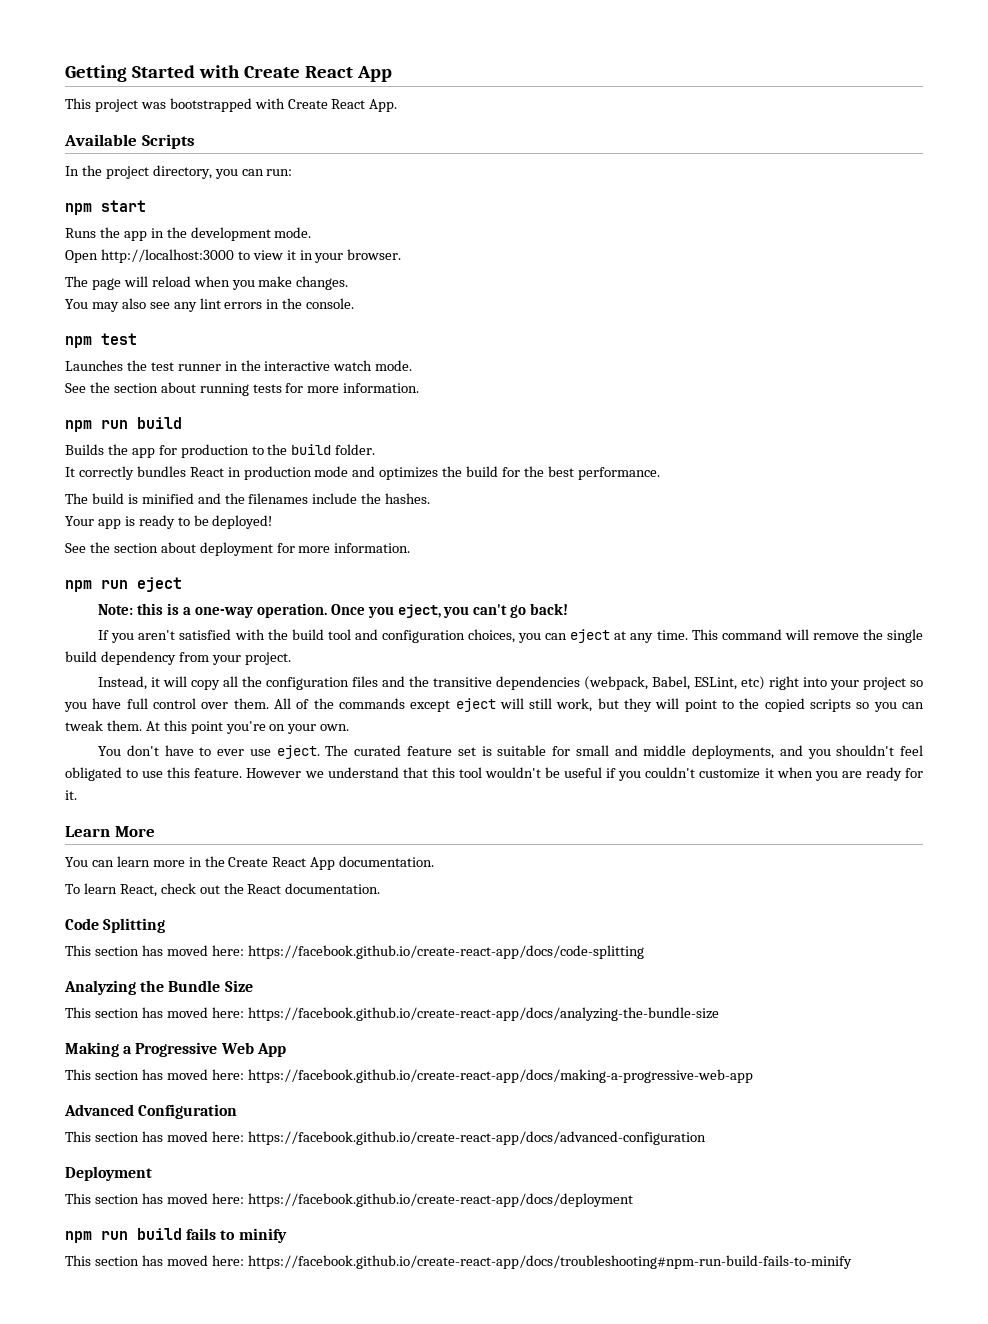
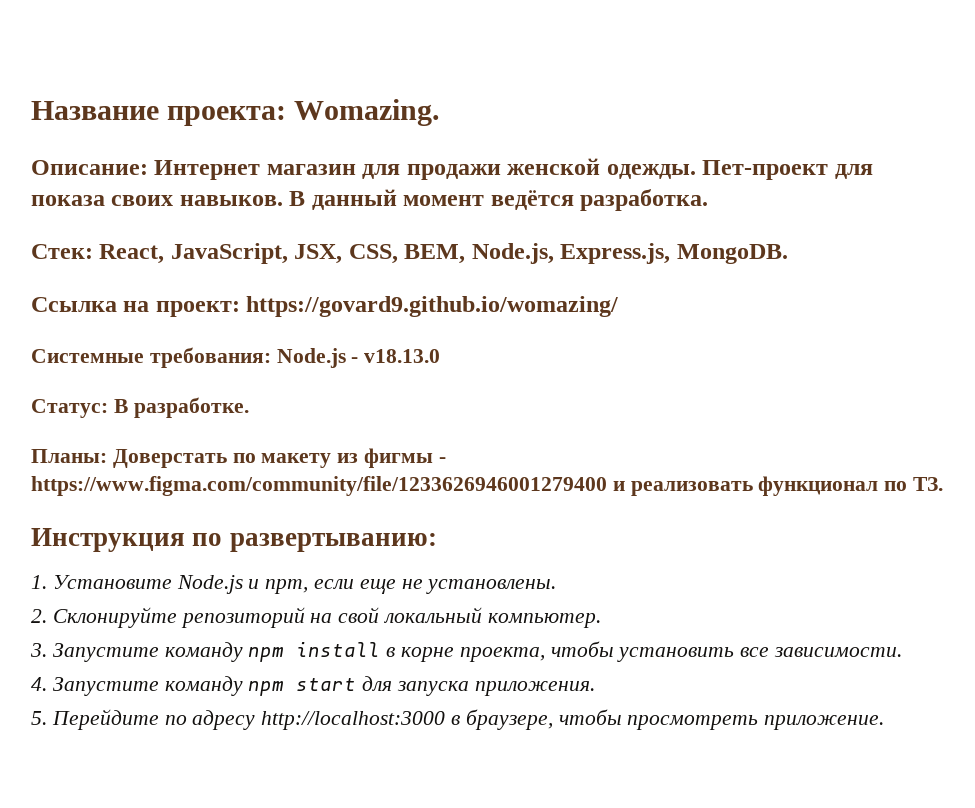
- Getting Started with Create React App
- This project was bootstrapped with Create React App.
- Available Scripts
- In the project directory, you can run:
- npm start
- Runs the app in the development mode.
- Open http://localhost:3000 to view it in your browser.
- The page will reload when you make changes.
- You may also see any lint errors in the console.
- npm test
- Launches the test runner in the interactive watch mode.
- See the section about running tests for more information.
- npm run build
- Builds the app for production to the build folder.
- It correctly bundles React in production mode and optimizes the build for the best performance.
- The build is minified and the filenames include the hashes.
- Your app is ready to be deployed!
- See the section about deployment for more information.
- npm run eject
- Note: this is a one-way operation. Once you eject, you can't go back!
- If you aren't satisfied with the build tool and configuration choices, you can eject at any time. This command will remove the single build dependency from your project.
- Instead, it will copy all the configuration files and the transitive dependencies (webpack, Babel, ESLint, etc) right into your project so you have full control over them. All of the commands except eject will still work, but they will point to the copied scripts so you can tweak them. At this point you're on your own.
- You don't have to ever use eject. The curated feature set is suitable for small and middle deployments, and you shouldn't feel obligated to use this feature. However we understand that this tool wouldn't be useful if you couldn't customize it when you are ready for it.
- Learn More
- You can learn more in the Create React App documentation.
- To learn React, check out the React documentation.
- Code Splitting
- This section has moved here: https://facebook.github.io/create-react-app/docs/code-splitting
- Analyzing the Bundle Size
- This section has moved here: https://facebook.github.io/create-react-app/docs/analyzing-the-bundle-size
- Making a Progressive Web App
- This section has moved here: https://facebook.github.io/create-react-app/docs/making-a-progressive-web-app
- Advanced Configuration
- This section has moved here: https://facebook.github.io/create-react-app/docs/advanced-configuration
- Deployment
- This section has moved here: https://facebook.github.io/create-react-app/docs/deployment
- npm run build fails to minify
- This section has moved here: https://facebook.github.io/create-react-app/docs/troubleshooting#npm-run-build-fails-to-minify
+ Название проекта: Womazing.
+ Описание: Интернет магазин для продажи женской одежды. Пет-проект для показа своих навыков. В данный момент ведётся разработка.
+ Стек: React, JavaScript, JSX, CSS, BEM, Node.js, Express.js, MongoDB.
+ Ссылка на проект: https://govard9.github.io/womazing/
+ Системные требования: Node.js - v18.13.0
+ Статус: В разработке.
+ Планы: Доверстать по макету из фигмы - https://www.figma.com/community/file/1233626946001279400 и реализовать функционал по ТЗ.
+ Инструкция по развертыванию:
+ 1. Установите Node.js и npm, если еще не установлены.
+ 2. Склонируйте репозиторий на свой локальный компьютер.
+ 3. Запустите команду npm install в корне проекта, чтобы установить все зависимости.
+ 4. Запустите команду npm start для запуска приложения.
+ 5. Перейдите по адресу http://localhost:3000 в браузере, чтобы просмотреть приложение.

